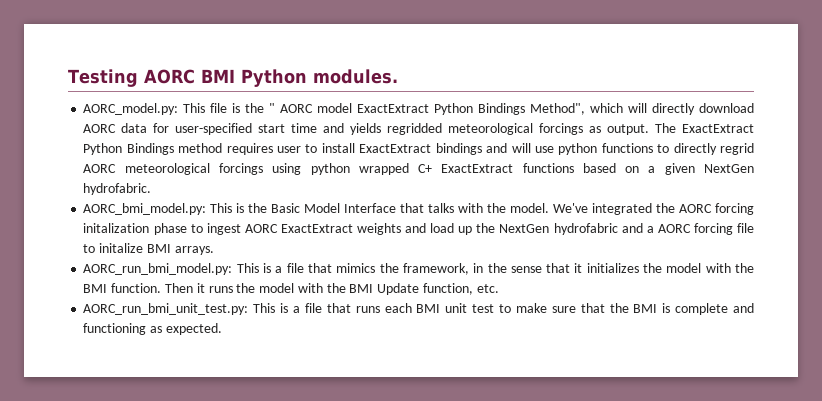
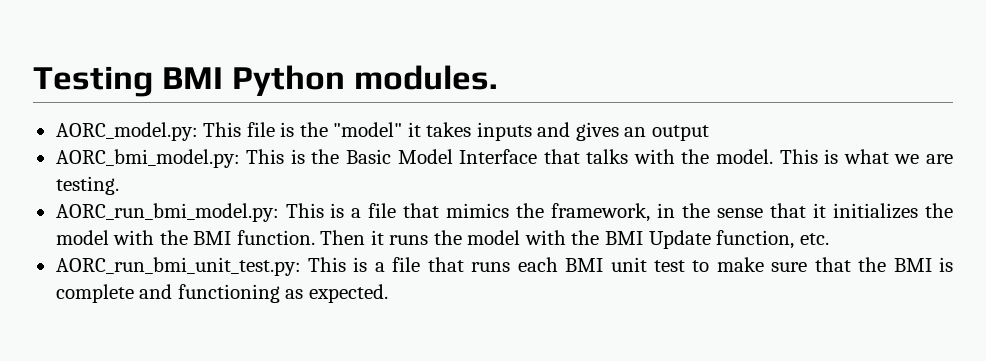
- Testing AORC BMI Python modules.
+ Testing BMI Python modules.
- AORC_model.py: This file is the " AORC model ExactExtract Python Bindings Method", which will directly download AORC data for user-specified start time and yields regridded meteorological forcings as output. The ExactExtract Python Bindings method requires user to install ExactExtract bindings and will use python functions to directly regrid AORC meteorological forcings using python wrapped C+ ExactExtract functions based on a given NextGen hydrofabric.
+ AORC_model.py: This file is the "model" it takes inputs and gives an output
- We've integrated the AORC forcing initalization phase to ingest AORC ExactExtract weights and load up the NextGen hydrofabric and a AORC forcing file to initalize BMI arrays.
+ This is what we are testing.

